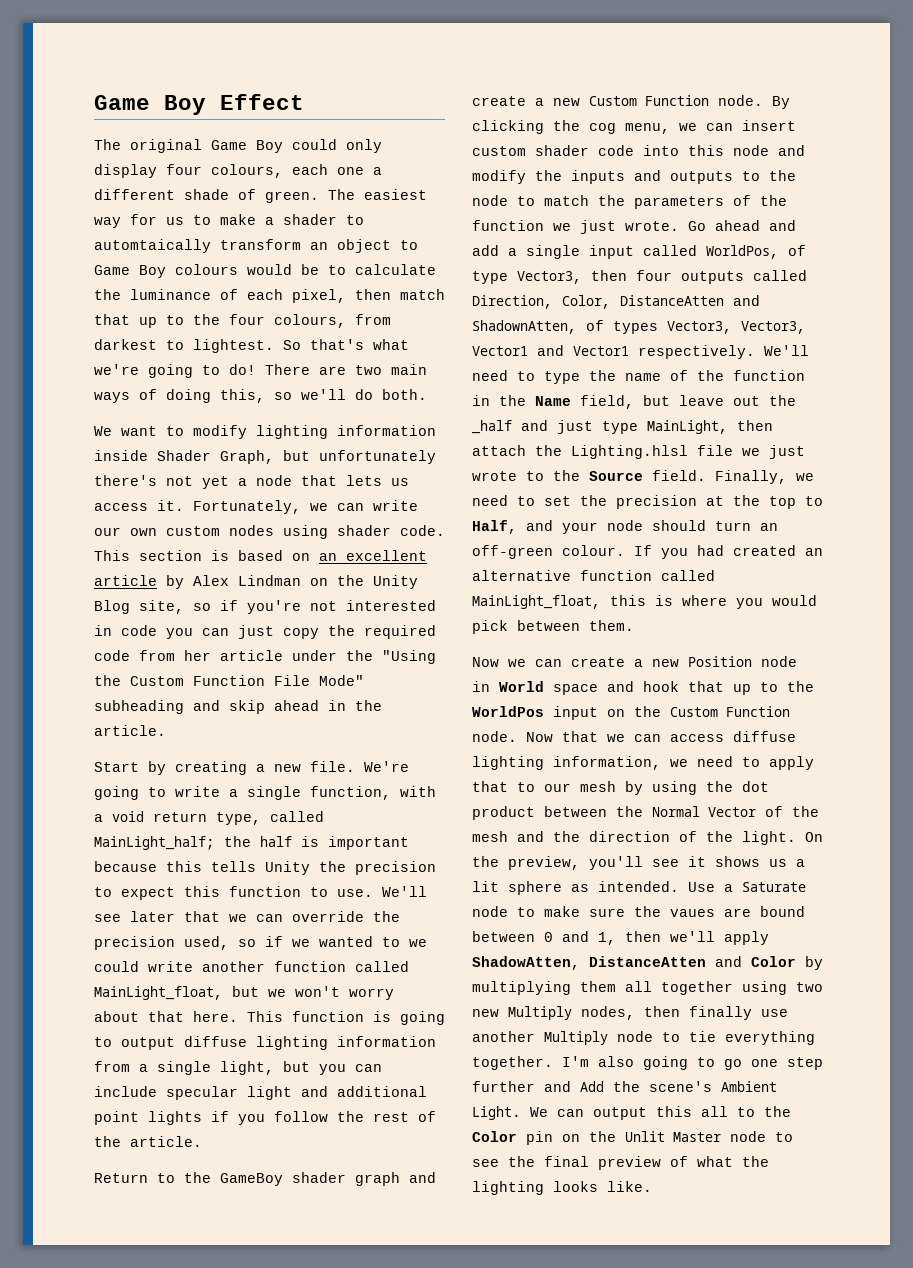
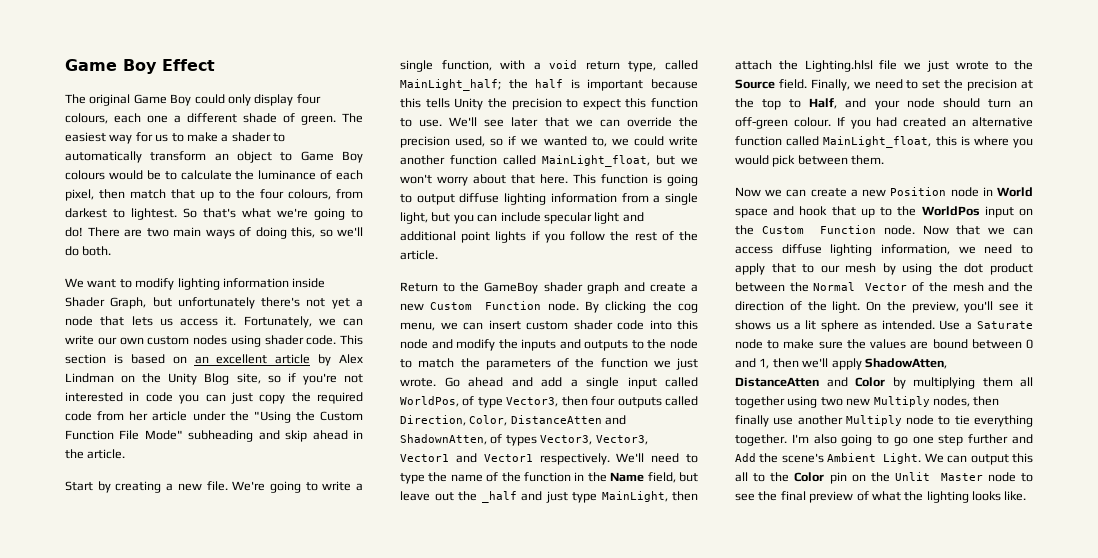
- The easiest way for us to make a shader to automtaically transform an object to Game Boy colours would be to calculate the luminance of each pixel, then match that up to the four colours, from darkest to lightest.
+ The easiest way for us to make a shader to automatically transform an object to Game Boy colours would be to calculate the luminance of each pixel, then match that up to the four colours, from darkest to lightest.
- We'll see later that we can override the precision used, so if we wanted to we could write another function called MainLight_float, but we won't worry about that here.
+ We'll see later that we can override the precision used, so if we wanted to, we could write another function called MainLight_float, but we won't worry about that here.
- Use a Saturate node to make sure the vaues are bound between 0 and 1, then we'll apply ShadowAtten, DistanceAtten and Color by multiplying them all together using two new Multiply nodes, then finally use another Multiply node to tie everything together.
+ Use a Saturate node to make sure the values are bound between 0 and 1, then we'll apply ShadowAtten, DistanceAtten and Color by multiplying them all together using two new Multiply nodes, then finally use another Multiply node to tie everything together.

